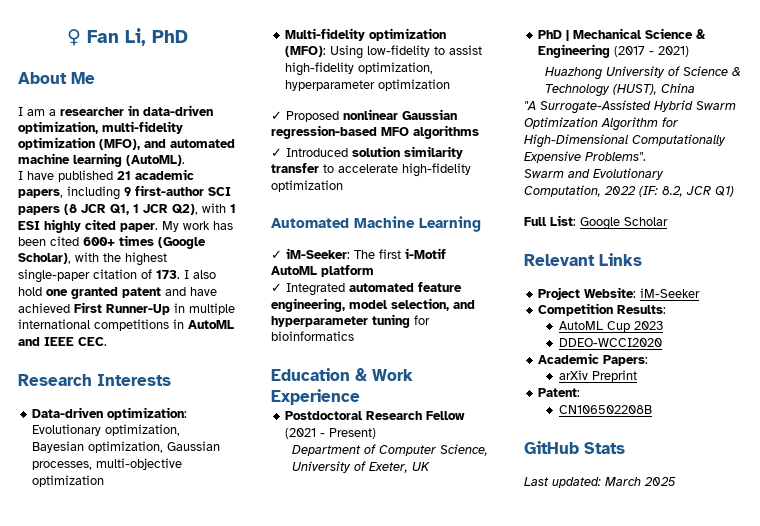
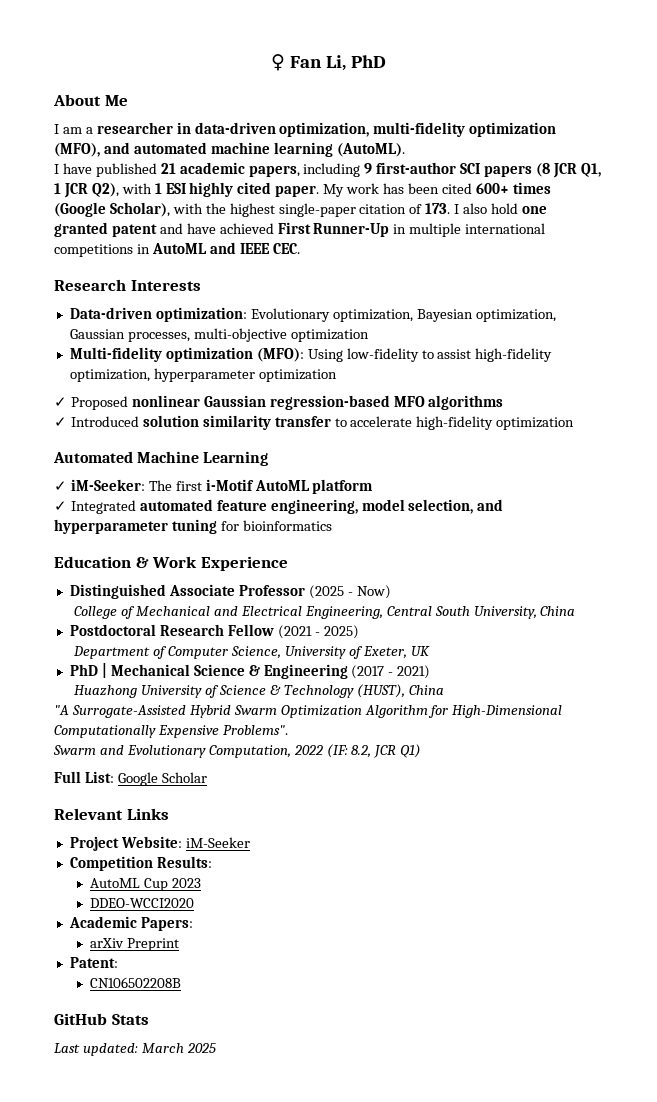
+ Distinguished Associate Professor (2025 - Now)
+ College of Mechanical and Electrical Engineering, Central South University, China
- Postdoctoral Research Fellow (2021 - Present)
+ Postdoctoral Research Fellow (2021 - 2025)

